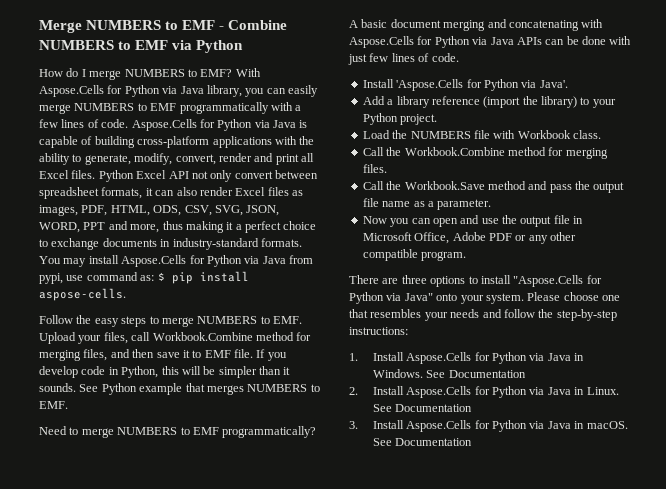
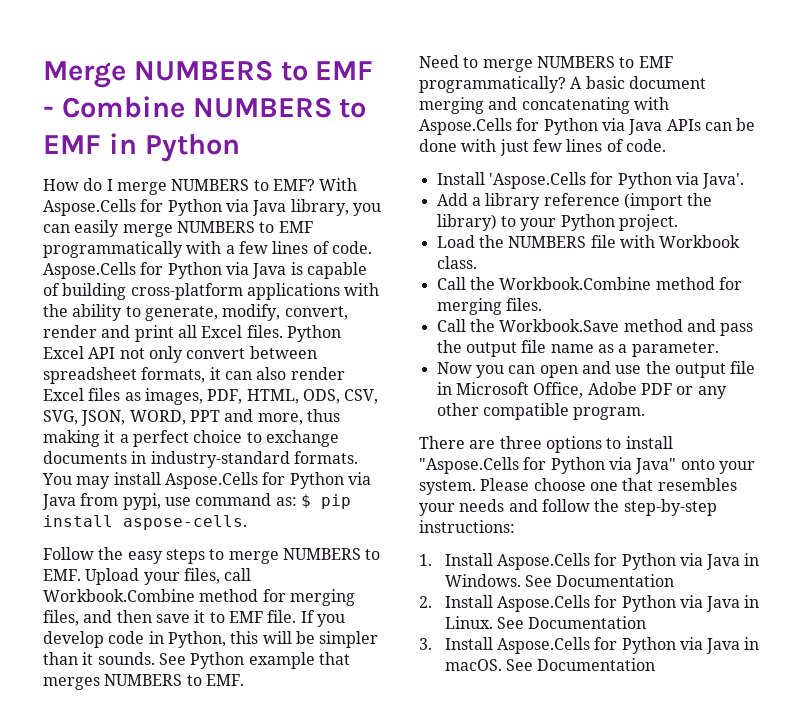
- Merge NUMBERS to EMF - Combine NUMBERS to EMF via Python
+ Merge NUMBERS to EMF - Combine NUMBERS to EMF in Python

